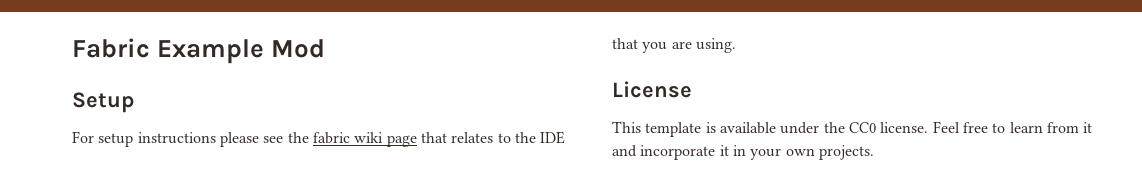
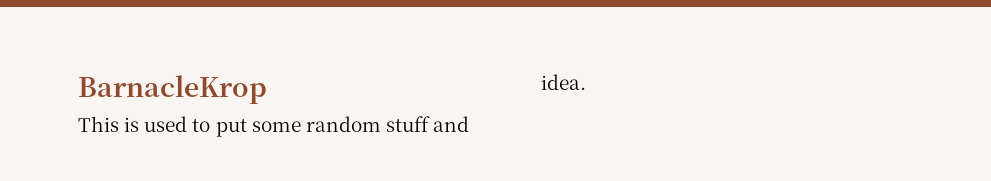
- Fabric Example Mod
- Setup
- For setup instructions please see the fabric wiki page that relates to the IDE that you are using.
- License
- This template is available under the CC0 license. Feel free to learn from it and incorporate it in your own projects.
+ BarnacleKrop
+ This is used to put some random stuff and idea.

